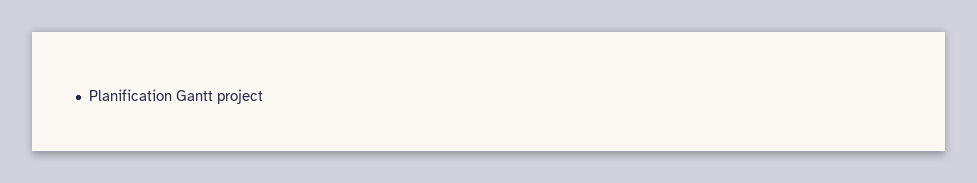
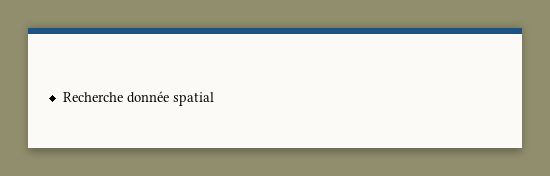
- Planification Gantt project
+ Recherche donnée spatial

